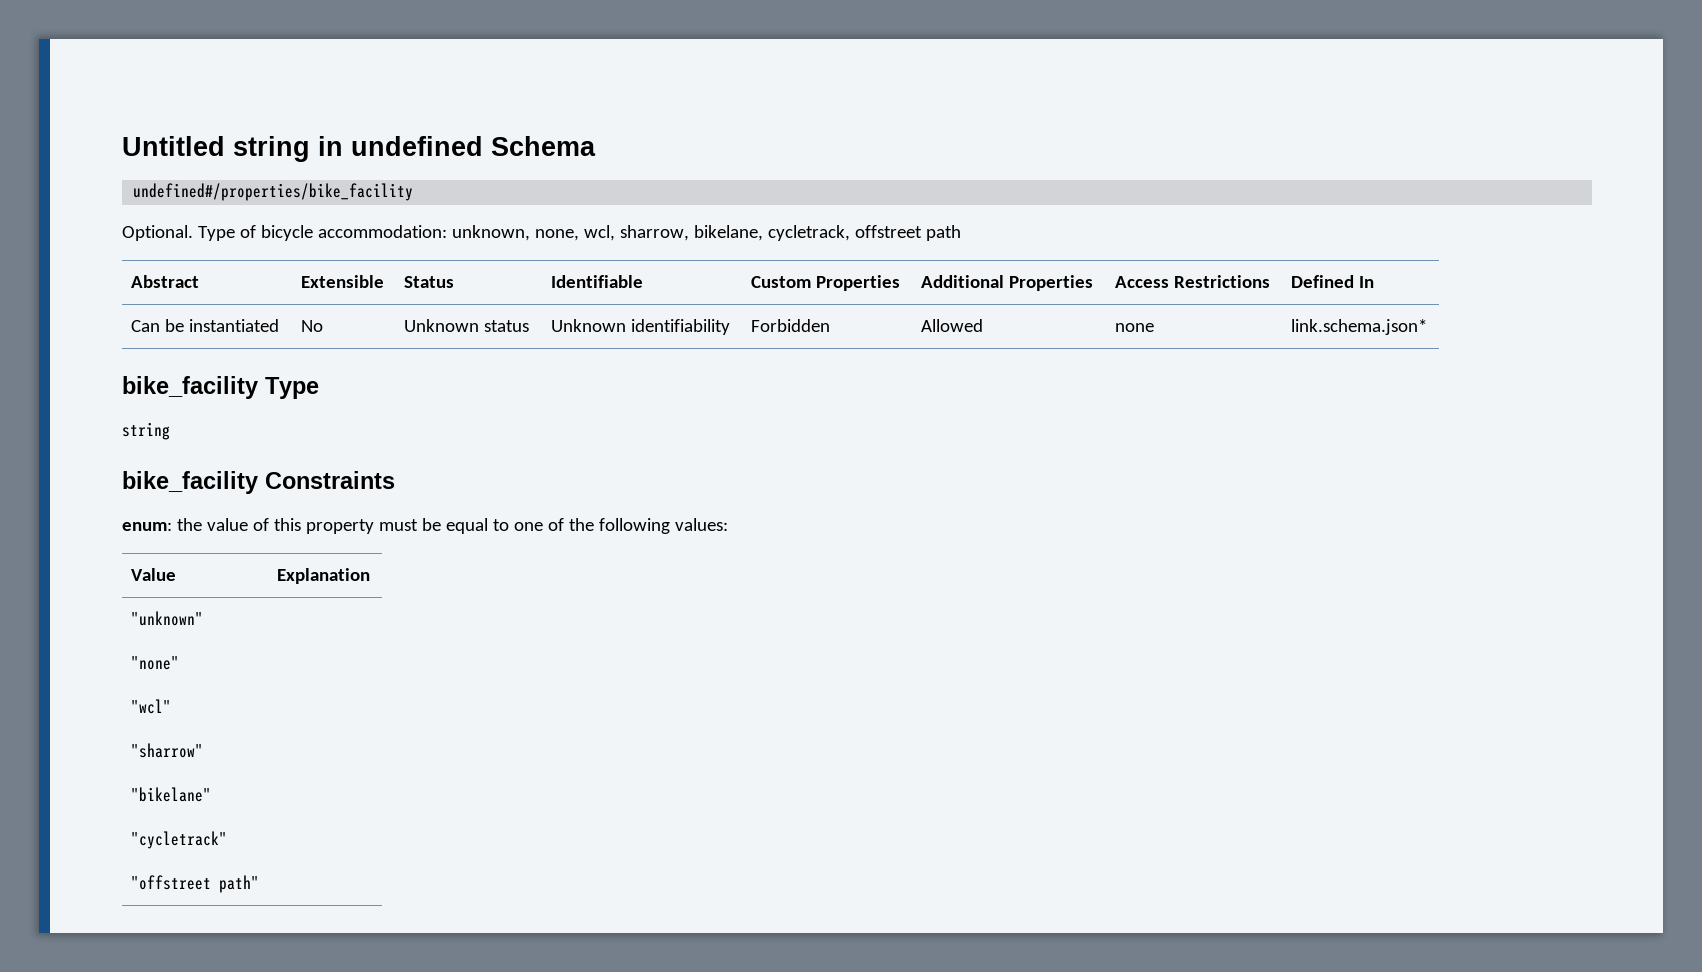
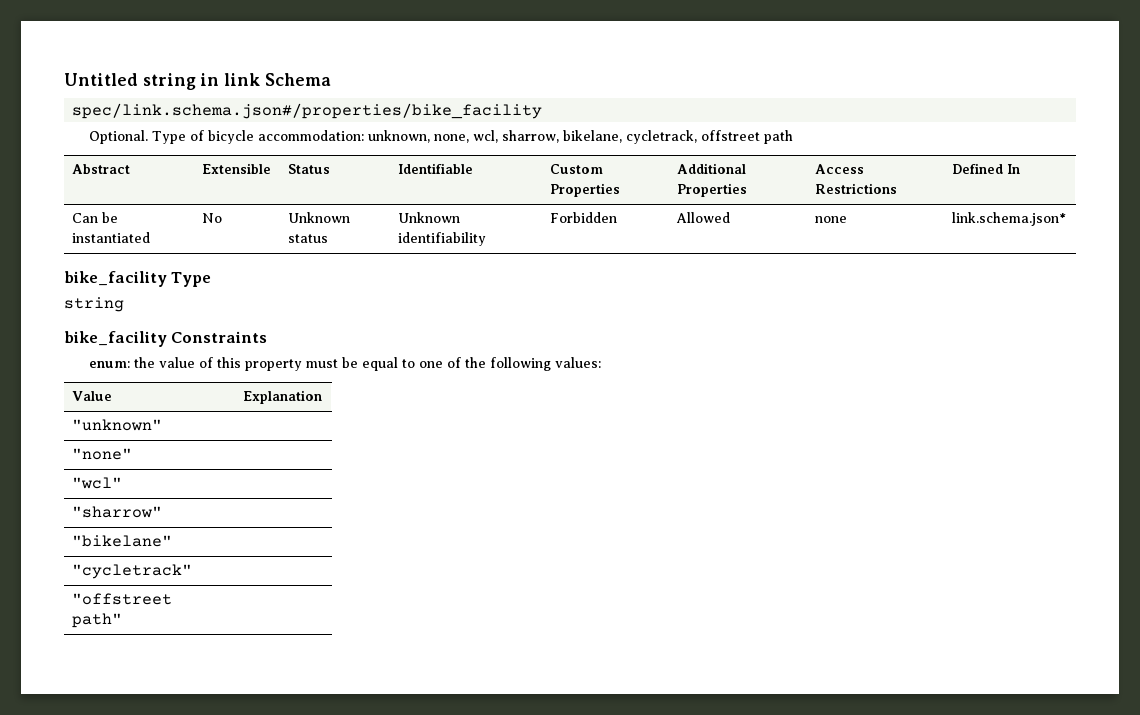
- Untitled string in undefined Schema
+ Untitled string in link Schema
- undefined#/properties/bike_facility
+ spec/link.schema.json#/properties/bike_facility

